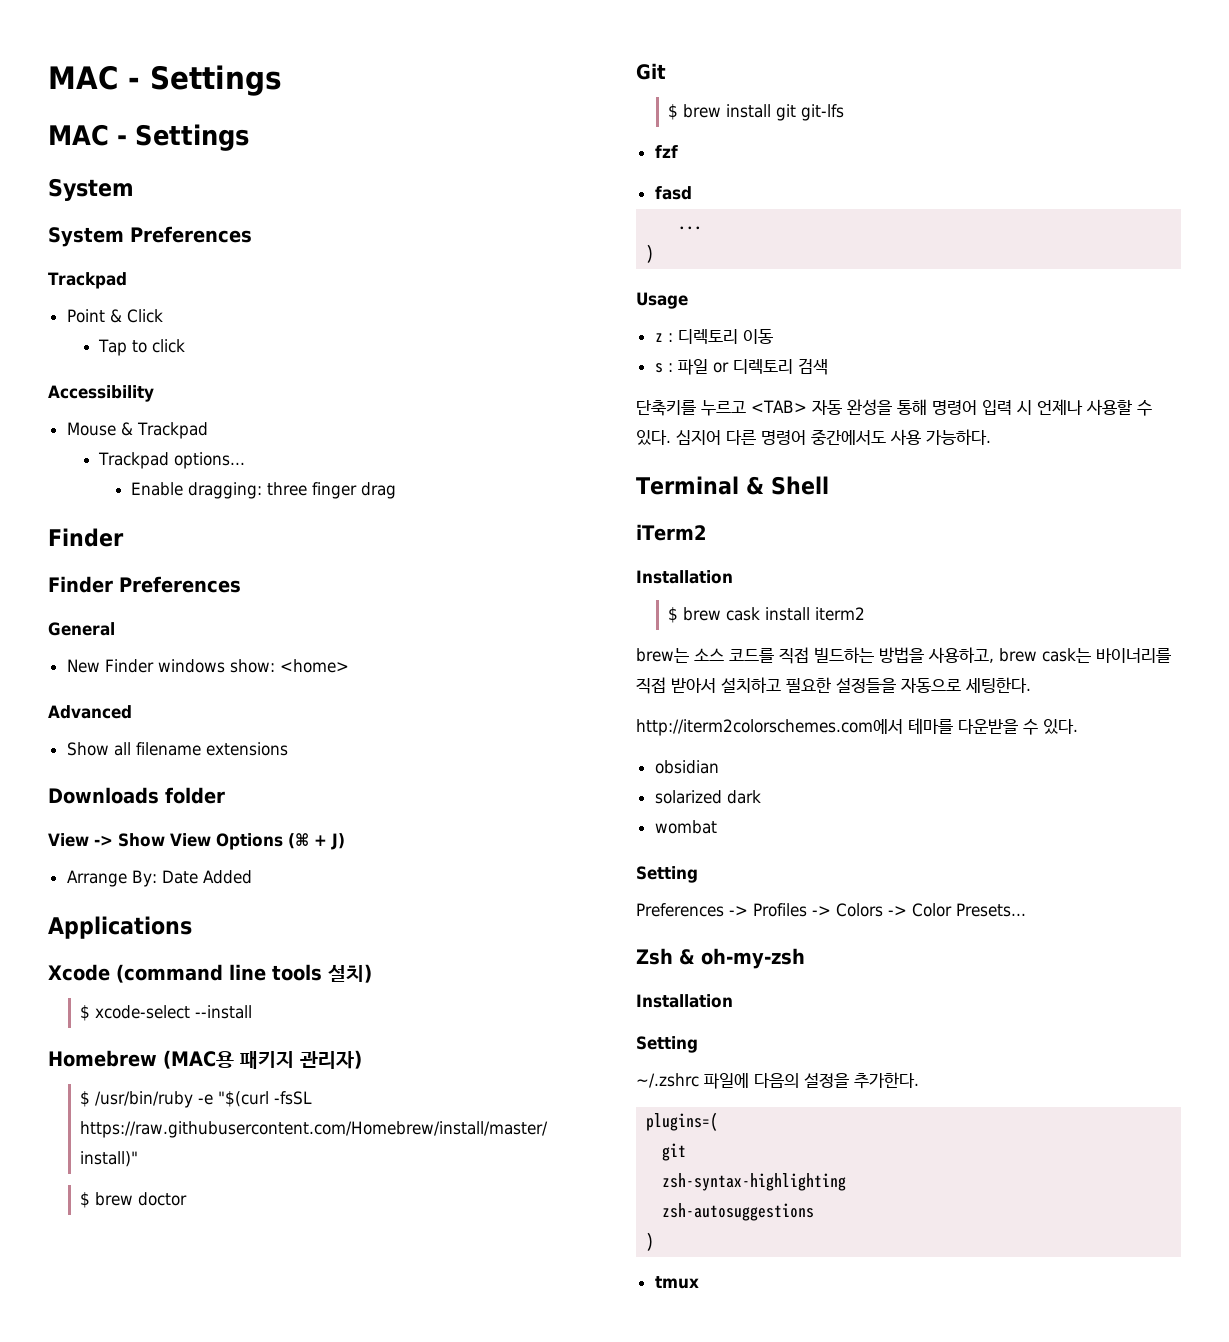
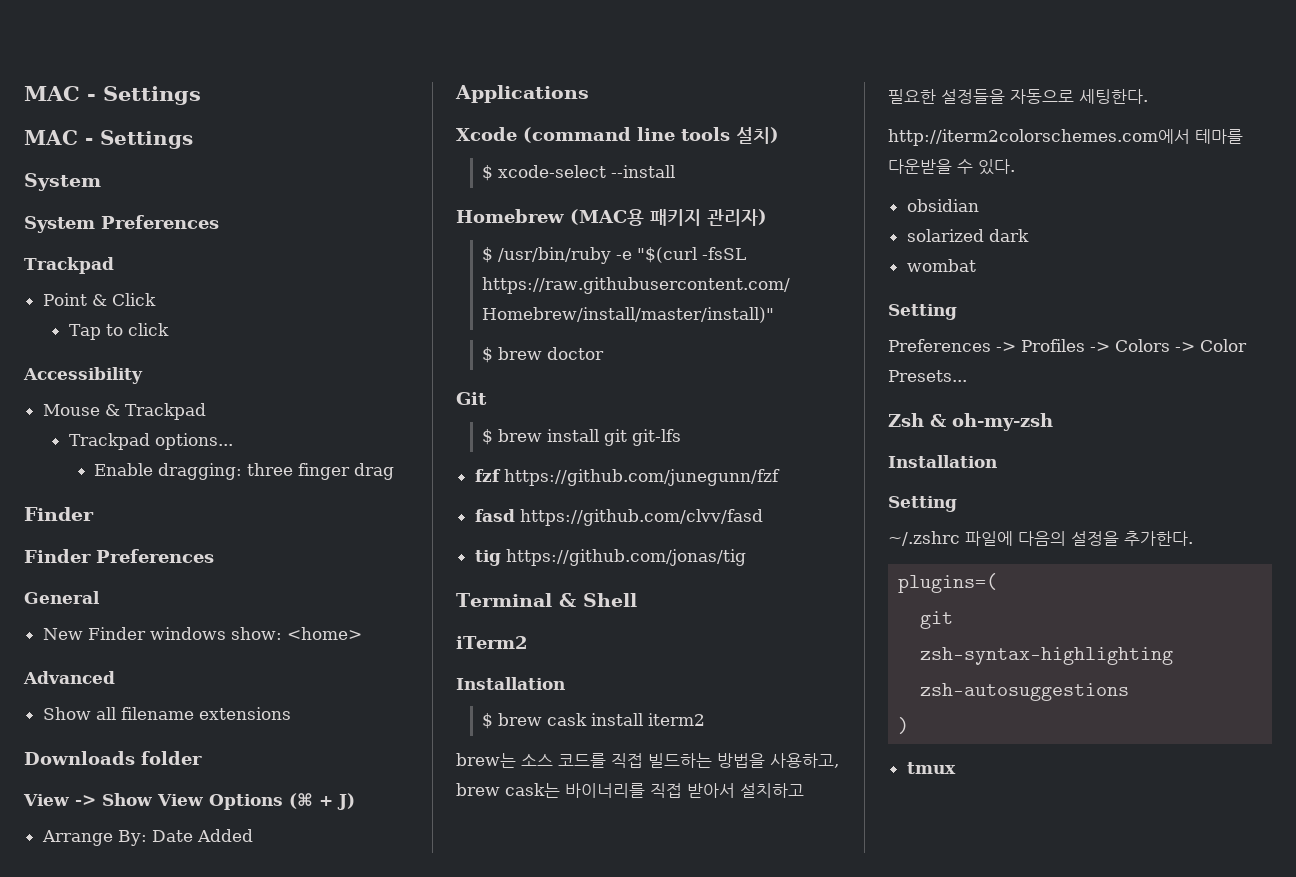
- fzf
+ fzf https://github.com/junegunn/fzf
- fasd
- ...
- )
- Usage
- z : 디렉토리 이동
- s : 파일 or 디렉토리 검색
- 단축키를 누르고 <TAB> 자동 완성을 통해 명령어 입력 시 언제나 사용할 수 있다. 심지어 다른 명령어 중간에서도 사용 가능하다.
+ fasd https://github.com/clvv/fasd
+ tig https://github.com/jonas/tig

